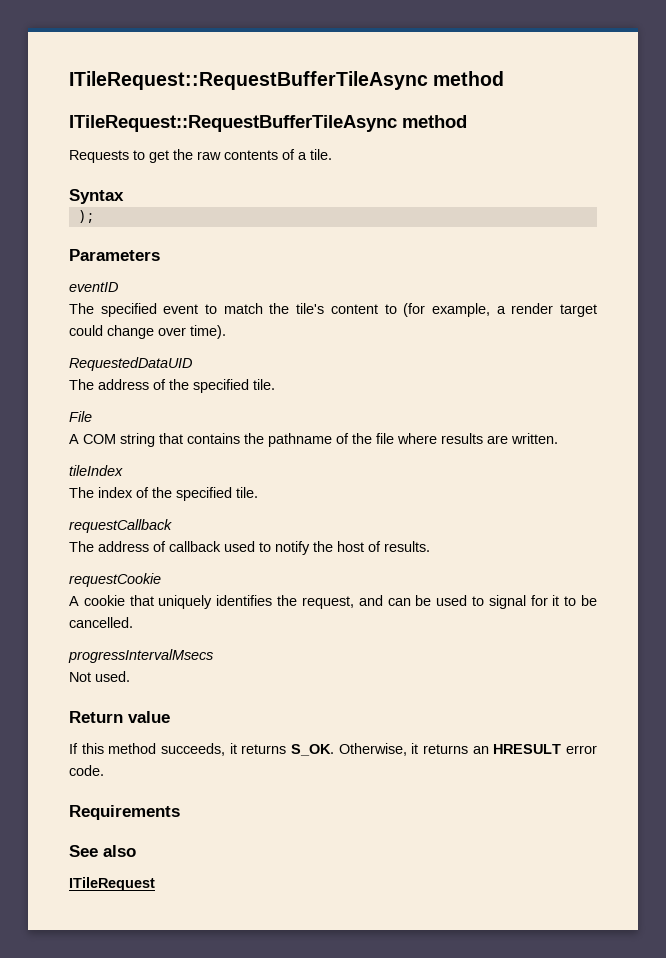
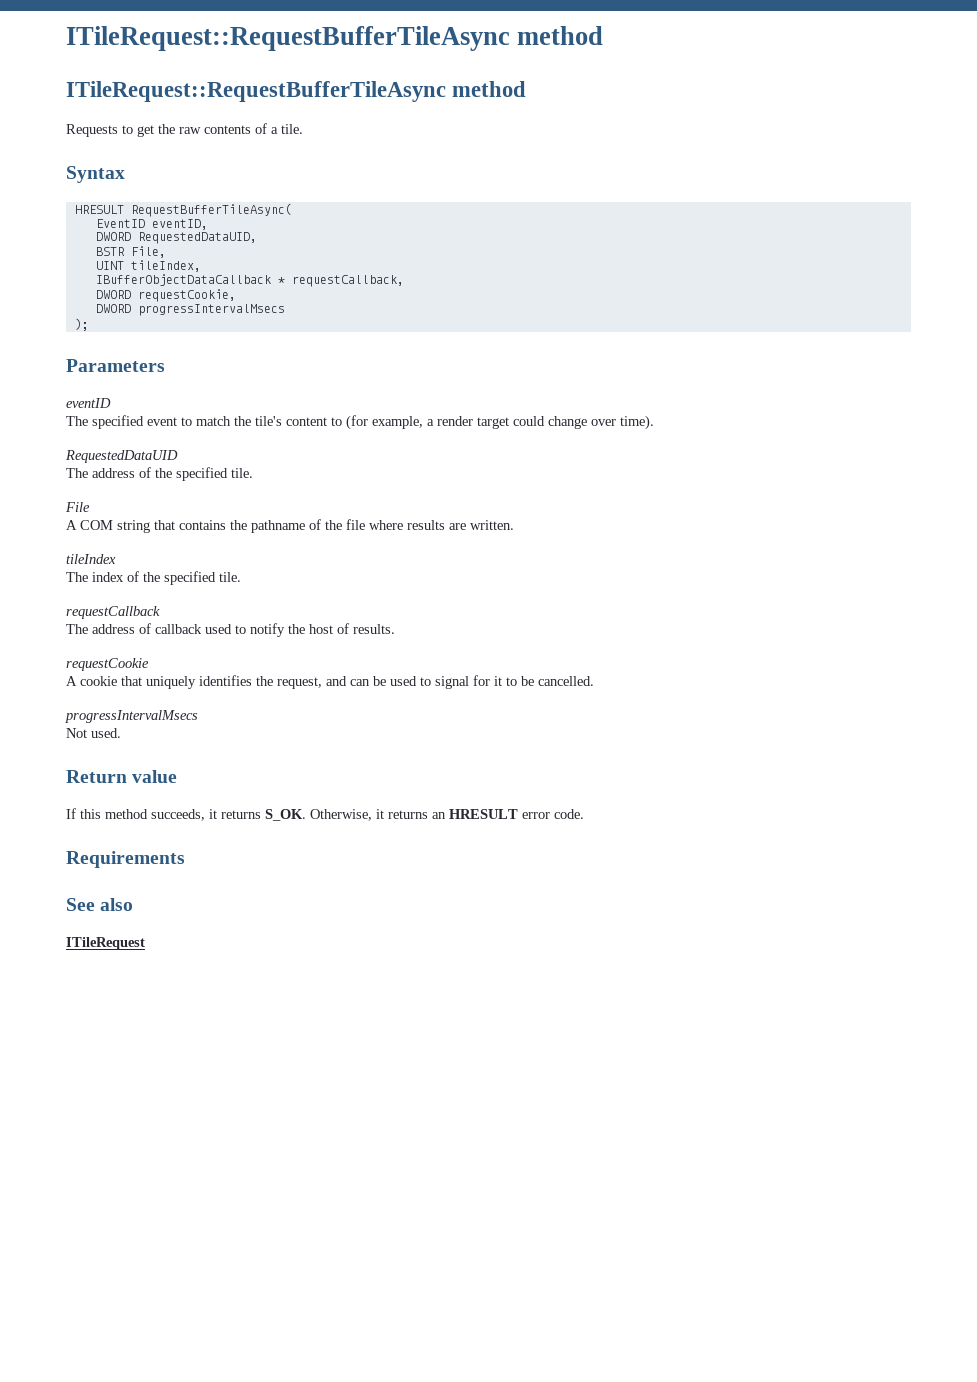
+ HRESULT RequestBufferTileAsync(
+ EventID eventID,
+ DWORD RequestedDataUID,
+ BSTR File,
+ UINT tileIndex,
+ IBufferObjectDataCallback * requestCallback,
+ DWORD requestCookie,
+ DWORD progressIntervalMsecs

